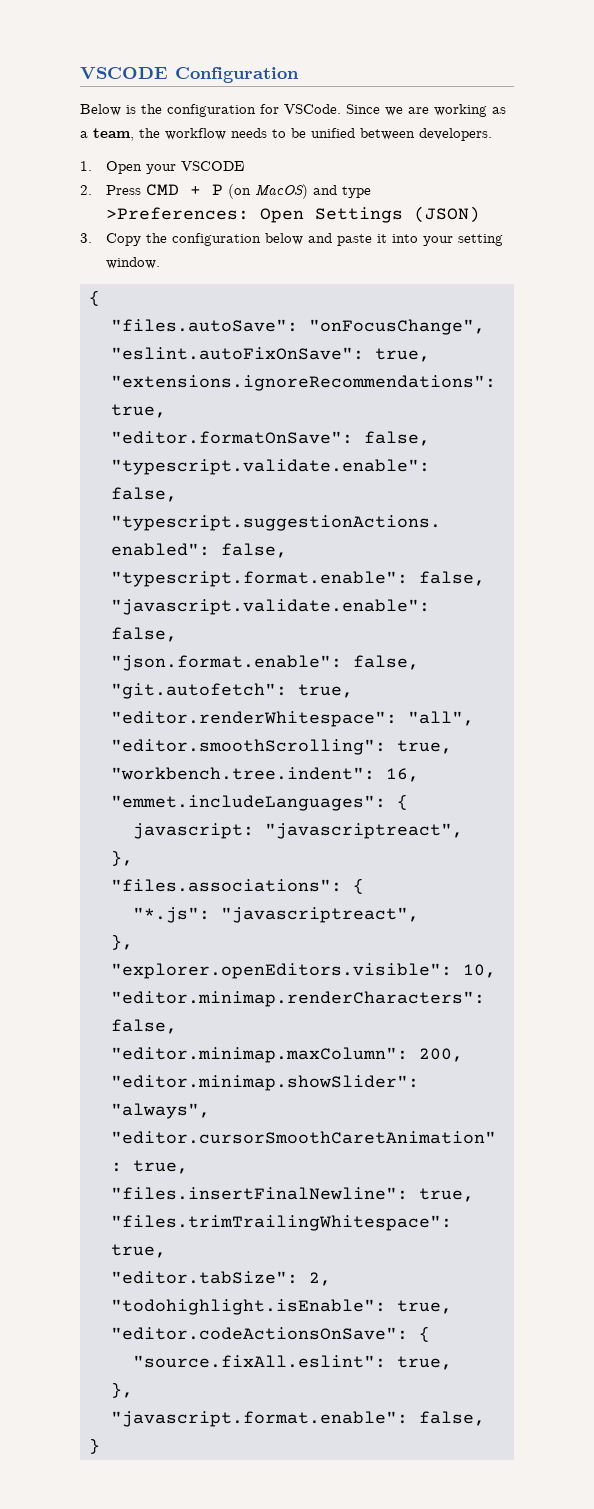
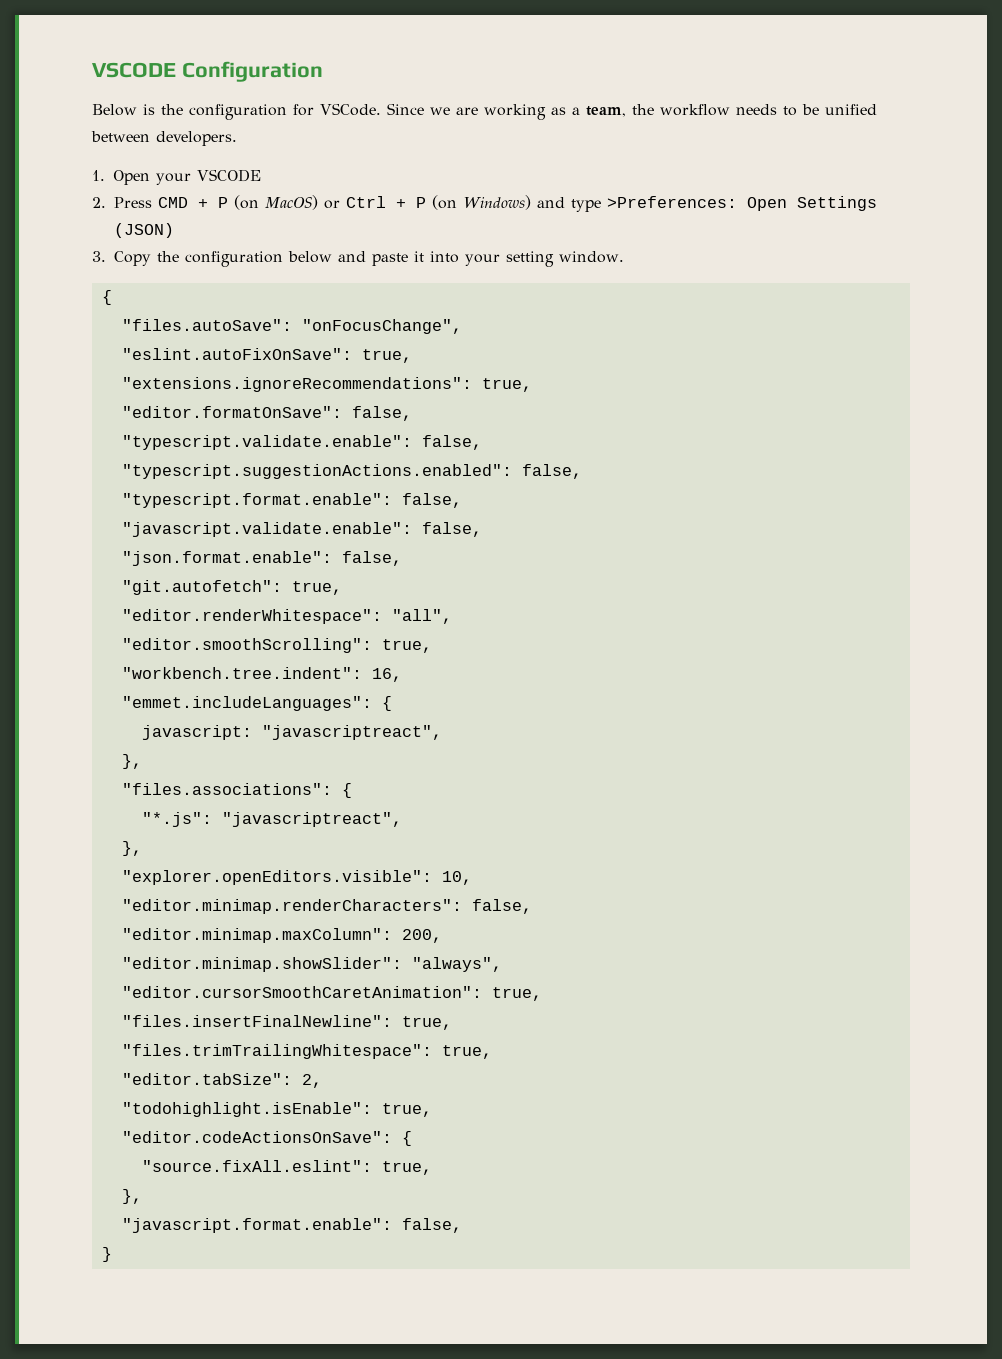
- 2. Press CMD + P (on MacOS) and type >Preferences: Open Settings (JSON)
+ 2. Press CMD + P (on MacOS) or Ctrl + P (on Windows) and type >Preferences: Open Settings (JSON)

